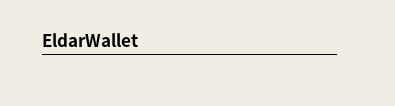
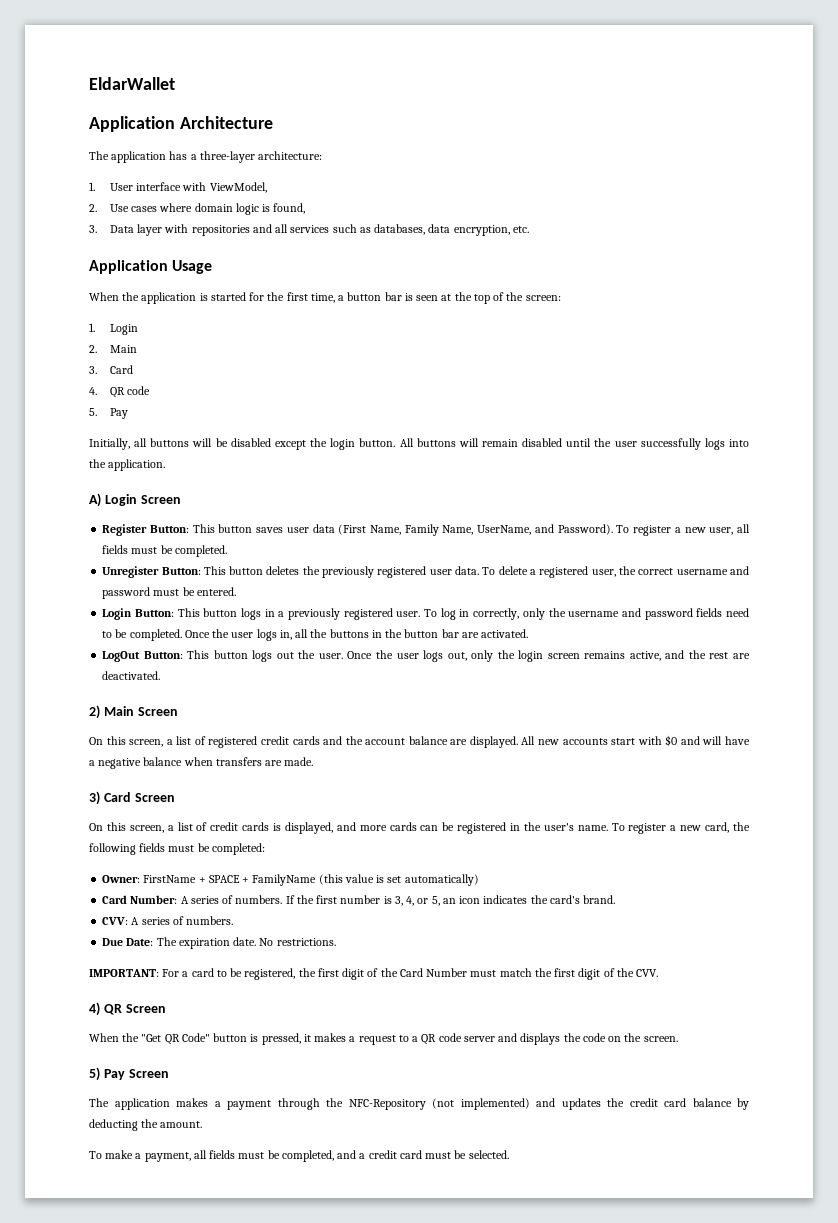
+ Application Architecture
+ The application has a three-layer architecture:
+ 1. User interface with ViewModel,
+ 2. Use cases where domain logic is found,
+ 3. Data layer with repositories and all services such as databases, data encryption, etc.
+ Application Usage
+ When the application is started for the first time, a button bar is seen at the top of the screen:
+ 1. Login
+ 2. Main
+ 3. Card
+ 4. QR code
+ 5. Pay
+ Initially, all buttons will be disabled except the login button. All buttons will remain disabled until the user successfully logs into the application.
+ A) Login Screen
+ Register Button: This button saves user data (First Name, Family Name, UserName, and Password). To register a new user, all fields must be completed.
+ Unregister Button: This button deletes the previously registered user data. To delete a registered user, the correct username and password must be entered.
+ Login Button: This button logs in a previously registered user. To log in correctly, only the username and password fields need to be completed. Once the user logs in, all the buttons in the button bar are activated.
+ LogOut Button: This button logs out the user. Once the user logs out, only the login screen remains active, and the rest are deactivated.
+ 2) Main Screen
+ On this screen, a list of registered credit cards and the account balance are displayed. All new accounts start with $0 and will have a negative balance when transfers are made.
+ 3) Card Screen
+ On this screen, a list of credit cards is displayed, and more cards can be registered in the user's name. To register a new card, the following fields must be completed:
+ Owner: FirstName + SPACE + FamilyName (this value is set automatically)
+ Card Number: A series of numbers. If the first number is 3, 4, or 5, an icon indicates the card's brand.
+ CVV: A series of numbers.
+ Due Date: The expiration date. No restrictions.
+ IMPORTANT: For a card to be registered, the first digit of the Card Number must match the first digit of the CVV.
+ 4) QR Screen
+ When the "Get QR Code" button is pressed, it makes a request to a QR code server and displays the code on the screen.
+ 5) Pay Screen
+ The application makes a payment through the NFC-Repository (not implemented) and updates the credit card balance by deducting the amount.
+ To make a payment, all fields must be completed, and a credit card must be selected.

